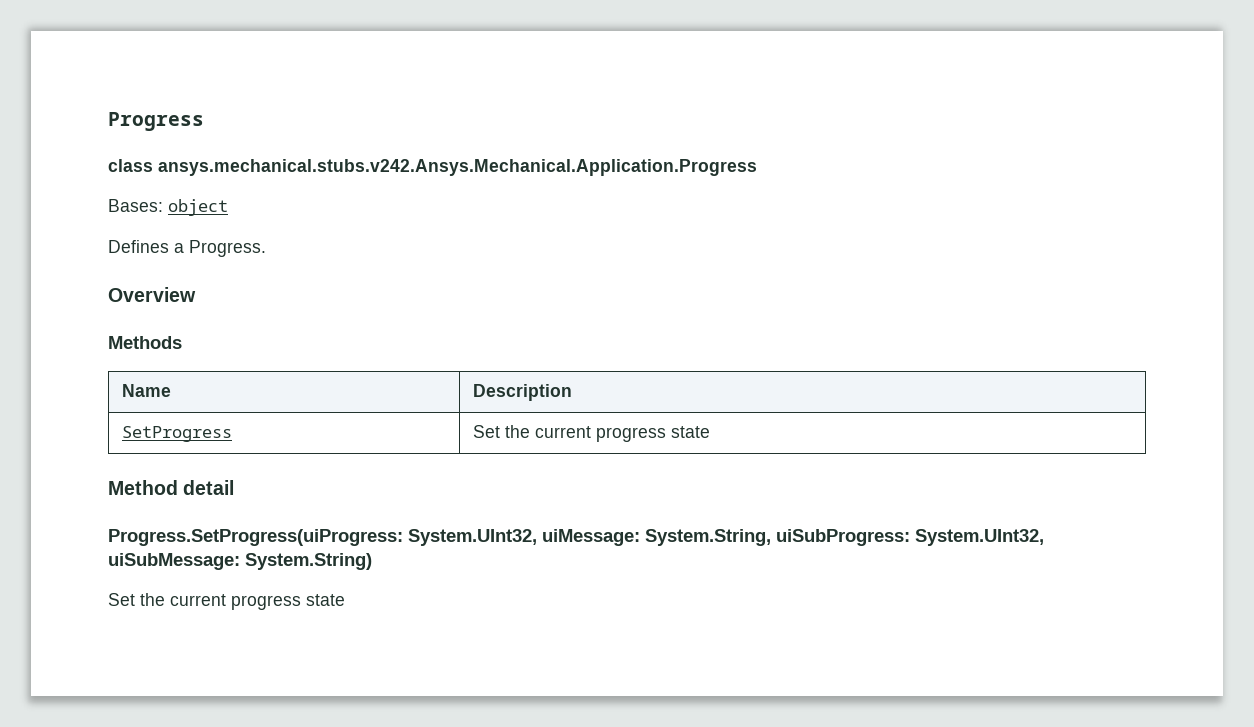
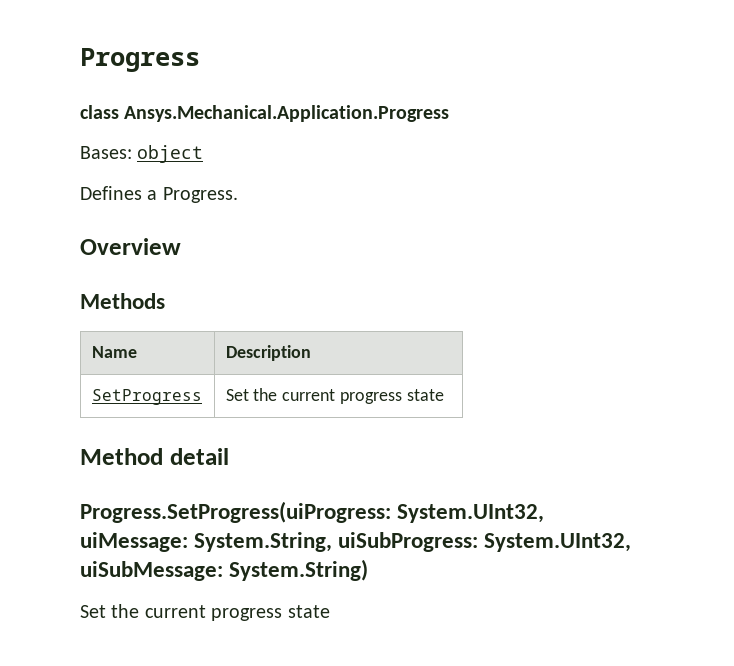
- class ansys.mechanical.stubs.v242.Ansys.Mechanical.Application.Progress
+ class Ansys.Mechanical.Application.Progress

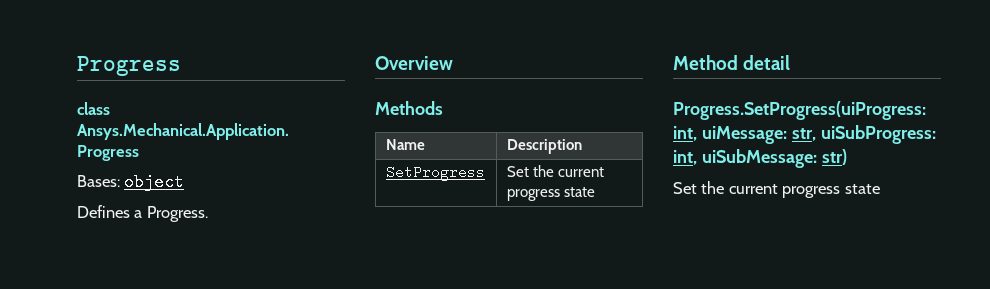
- Progress.SetProgress(uiProgress: System.UInt32, uiMessage: System.String, uiSubProgress: System.UInt32, uiSubMessage: System.String)
+ Progress.SetProgress(uiProgress: int, uiMessage: str, uiSubProgress: int, uiSubMessage: str)

